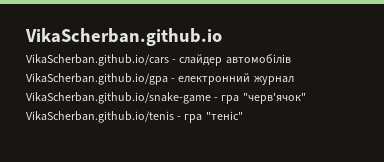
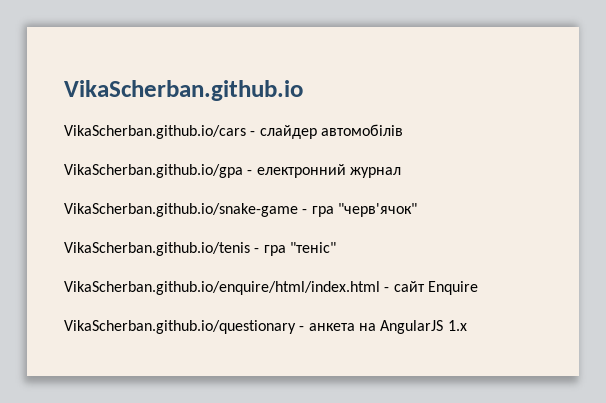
+ VikaScherban.github.io/enquire/html/index.html - сайт Enquire
+ VikaScherban.github.io/questionary - анкета на AngularJS 1.x

